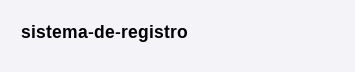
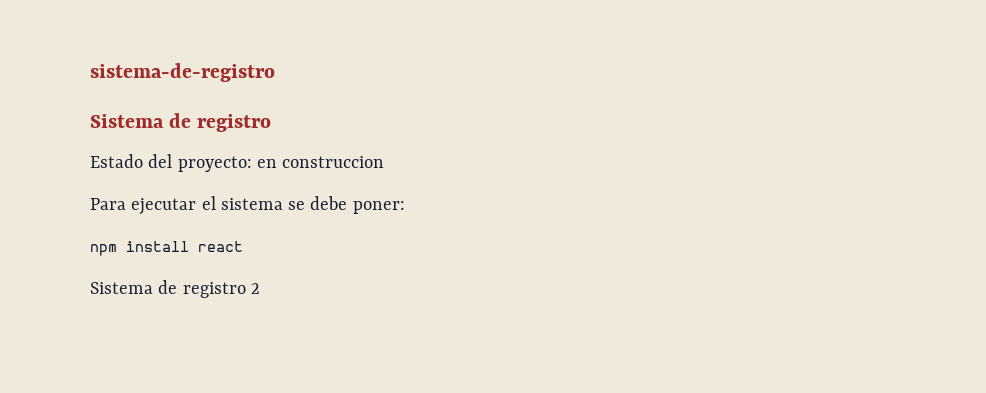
  sistema-de-registro
+ Sistema de registro
+ Estado del proyecto: en construccion
+ Para ejecutar el sistema se debe poner:
+ npm install react
+ Sistema de registro 2

